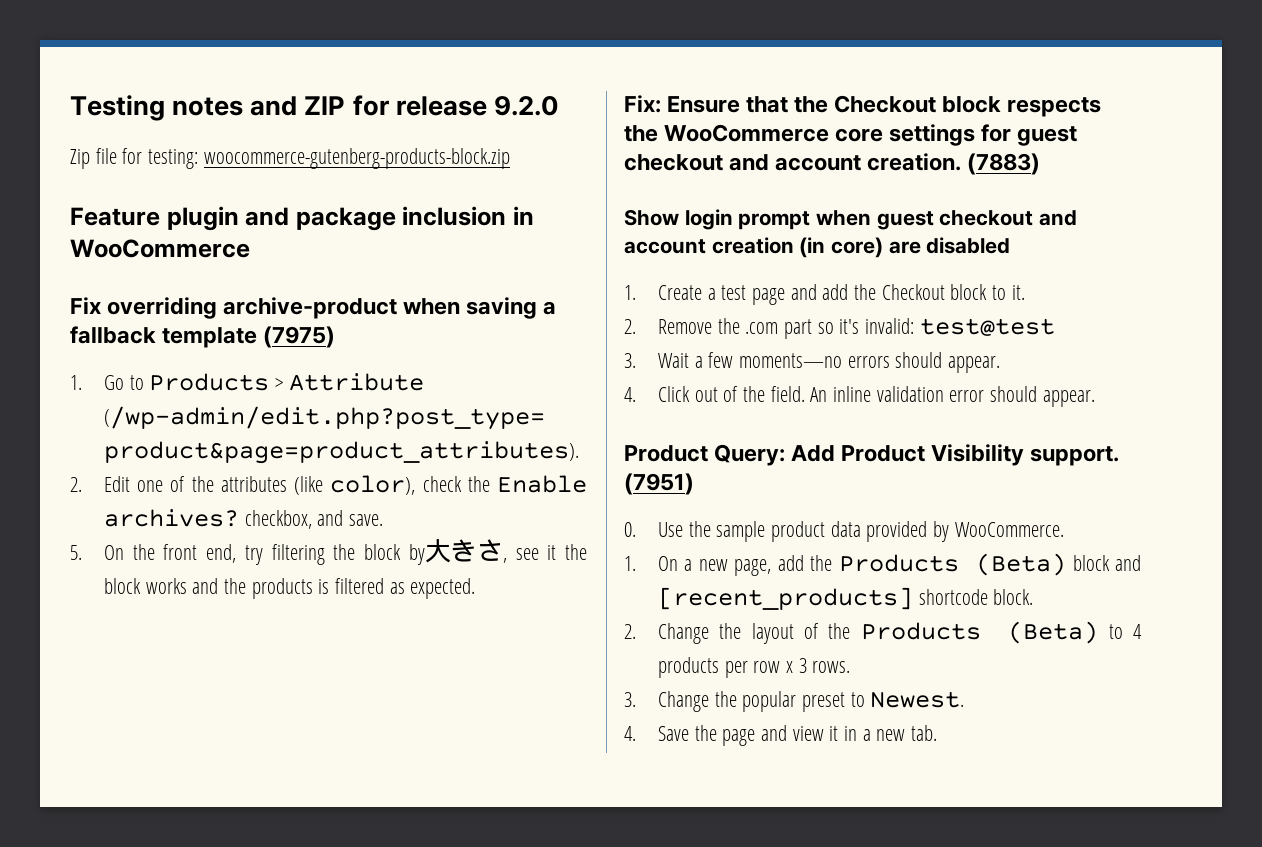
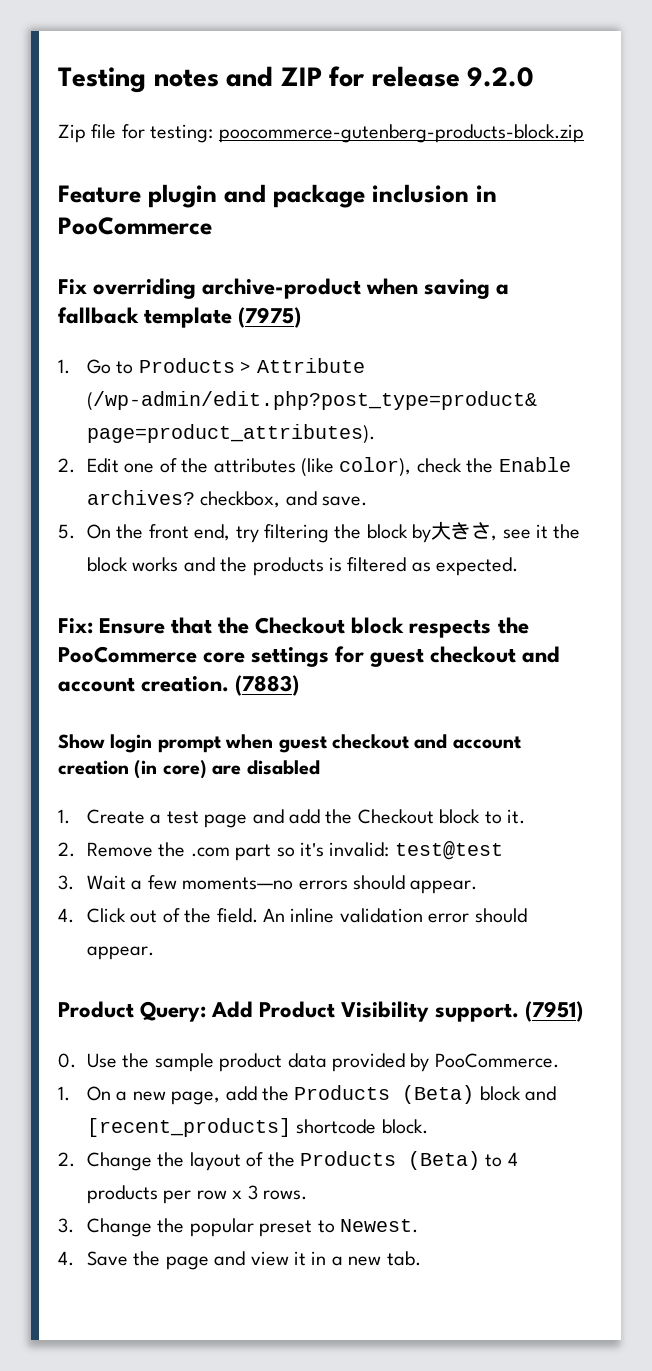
- Zip file for testing: woocommerce-gutenberg-products-block.zip
+ Zip file for testing: poocommerce-gutenberg-products-block.zip
- Feature plugin and package inclusion in WooCommerce
+ Feature plugin and package inclusion in PooCommerce
- Fix: Ensure that the Checkout block respects the WooCommerce core settings for guest checkout and account creation.
+ Fix: Ensure that the Checkout block respects the PooCommerce core settings for guest checkout and account creation.
- 0. Use the sample product data provided by WooCommerce.
+ 0. Use the sample product data provided by PooCommerce.

